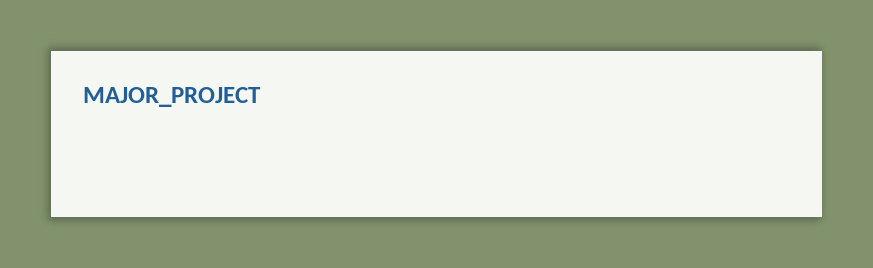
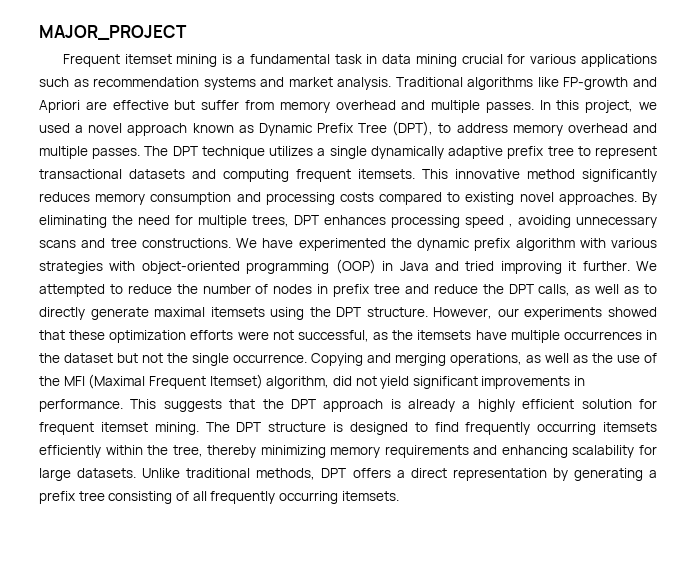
+ Frequent itemset mining is a fundamental task in data mining crucial for various applications such as recommendation systems and market analysis. Traditional algorithms like FP-growth and Apriori are effective but suffer from memory overhead and multiple passes. In this project, we used a novel approach known as Dynamic Prefix Tree (DPT), to address memory overhead and multiple passes. The DPT technique utilizes a single dynamically adaptive prefix tree to represent transactional datasets and computing frequent itemsets. This innovative method significantly reduces memory consumption and processing costs compared to existing novel approaches. By eliminating the need for multiple trees, DPT enhances processing speed , avoiding unnecessary scans and tree constructions. We have experimented the dynamic prefix algorithm with various strategies with object-oriented programming (OOP) in Java and tried improving it further. We attempted to reduce the number of nodes in prefix tree and reduce the DPT calls, as well as to directly generate maximal itemsets using the DPT structure. However, our experiments showed that these optimization efforts were not successful, as the itemsets have multiple occurrences in the dataset but not the single occurrence. Copying and merging operations, as well as the use of the MFI (Maximal Frequent Itemset) algorithm, did not yield significant improvements in performance. This suggests that the DPT approach is already a highly efficient solution for frequent itemset mining. The DPT structure is designed to find frequently occurring itemsets efficiently within the tree, thereby minimizing memory requirements and enhancing scalability for large datasets. Unlike traditional methods, DPT offers a direct representation by generating a prefix tree consisting of all frequently occurring itemsets.

